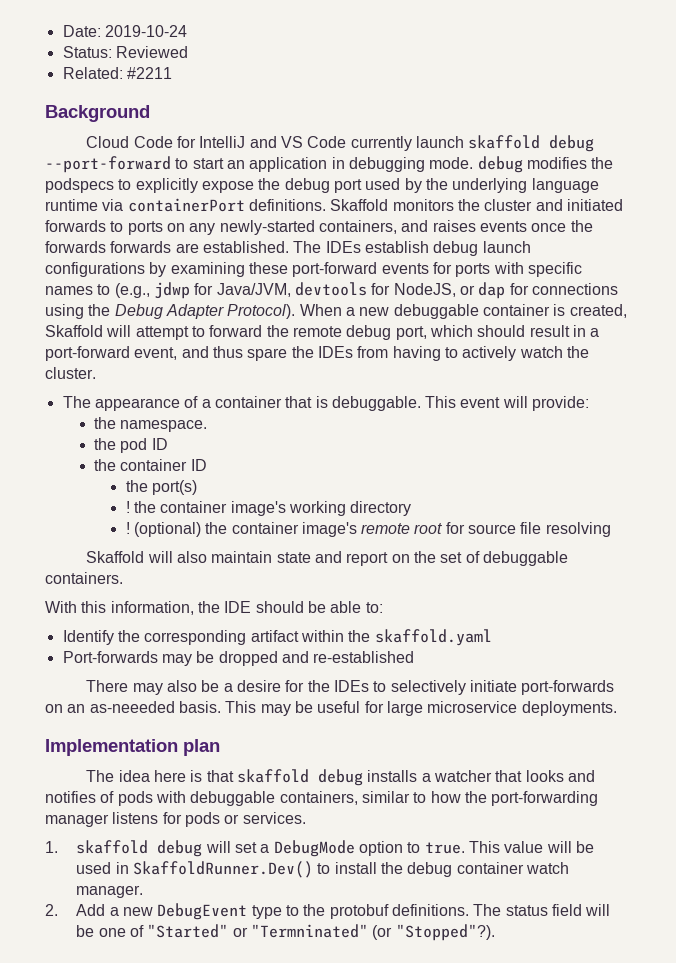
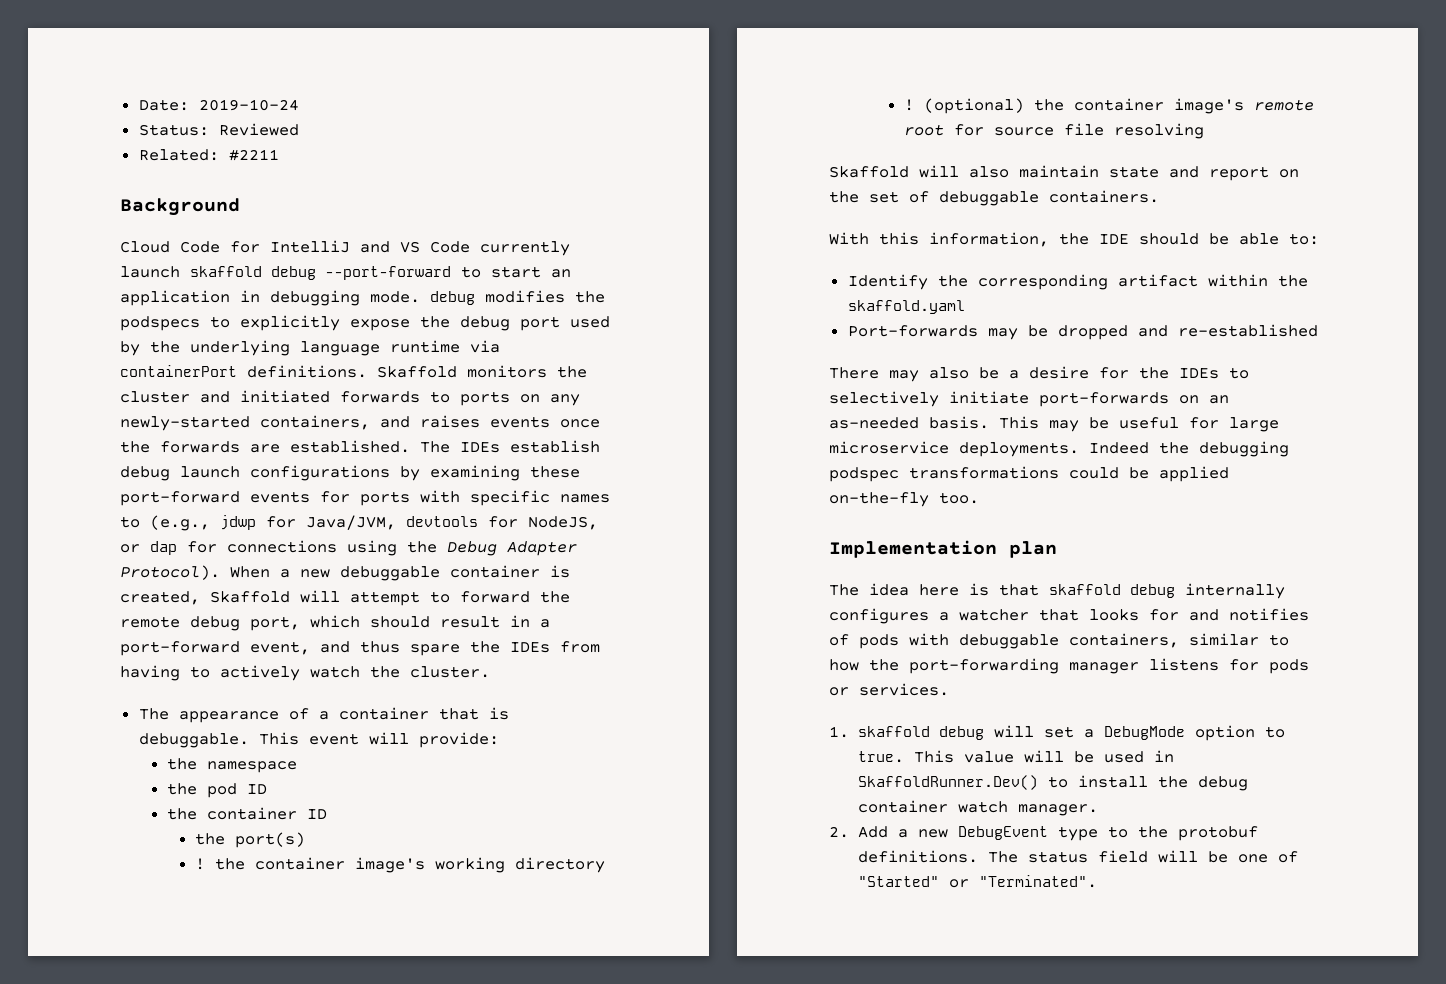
- Skaffold monitors the cluster and initiated forwards to ports on any newly-started containers, and raises events once the forwards forwards are established.
+ Skaffold monitors the cluster and initiated forwards to ports on any newly-started containers, and raises events once the forwards are established.
- the namespace.
+ the namespace
- There may also be a desire for the IDEs to selectively initiate port-forwards on an as-neeeded basis.
+ There may also be a desire for the IDEs to selectively initiate port-forwards on an as-needed basis.
+ Indeed the debugging podspec transformations could be applied on-the-fly too.
- The idea here is that skaffold debug installs a watcher that looks and notifies of pods with debuggable containers, similar to how the port-forwarding manager listens for pods or services.
+ The idea here is that skaffold debug internally configures a watcher that looks for and notifies of pods with debuggable containers, similar to how the port-forwarding manager listens for pods or services.
- The status field will be one of "Started" or "Termninated" (or "Stopped"?).
+ The status field will be one of "Started" or "Terminated".

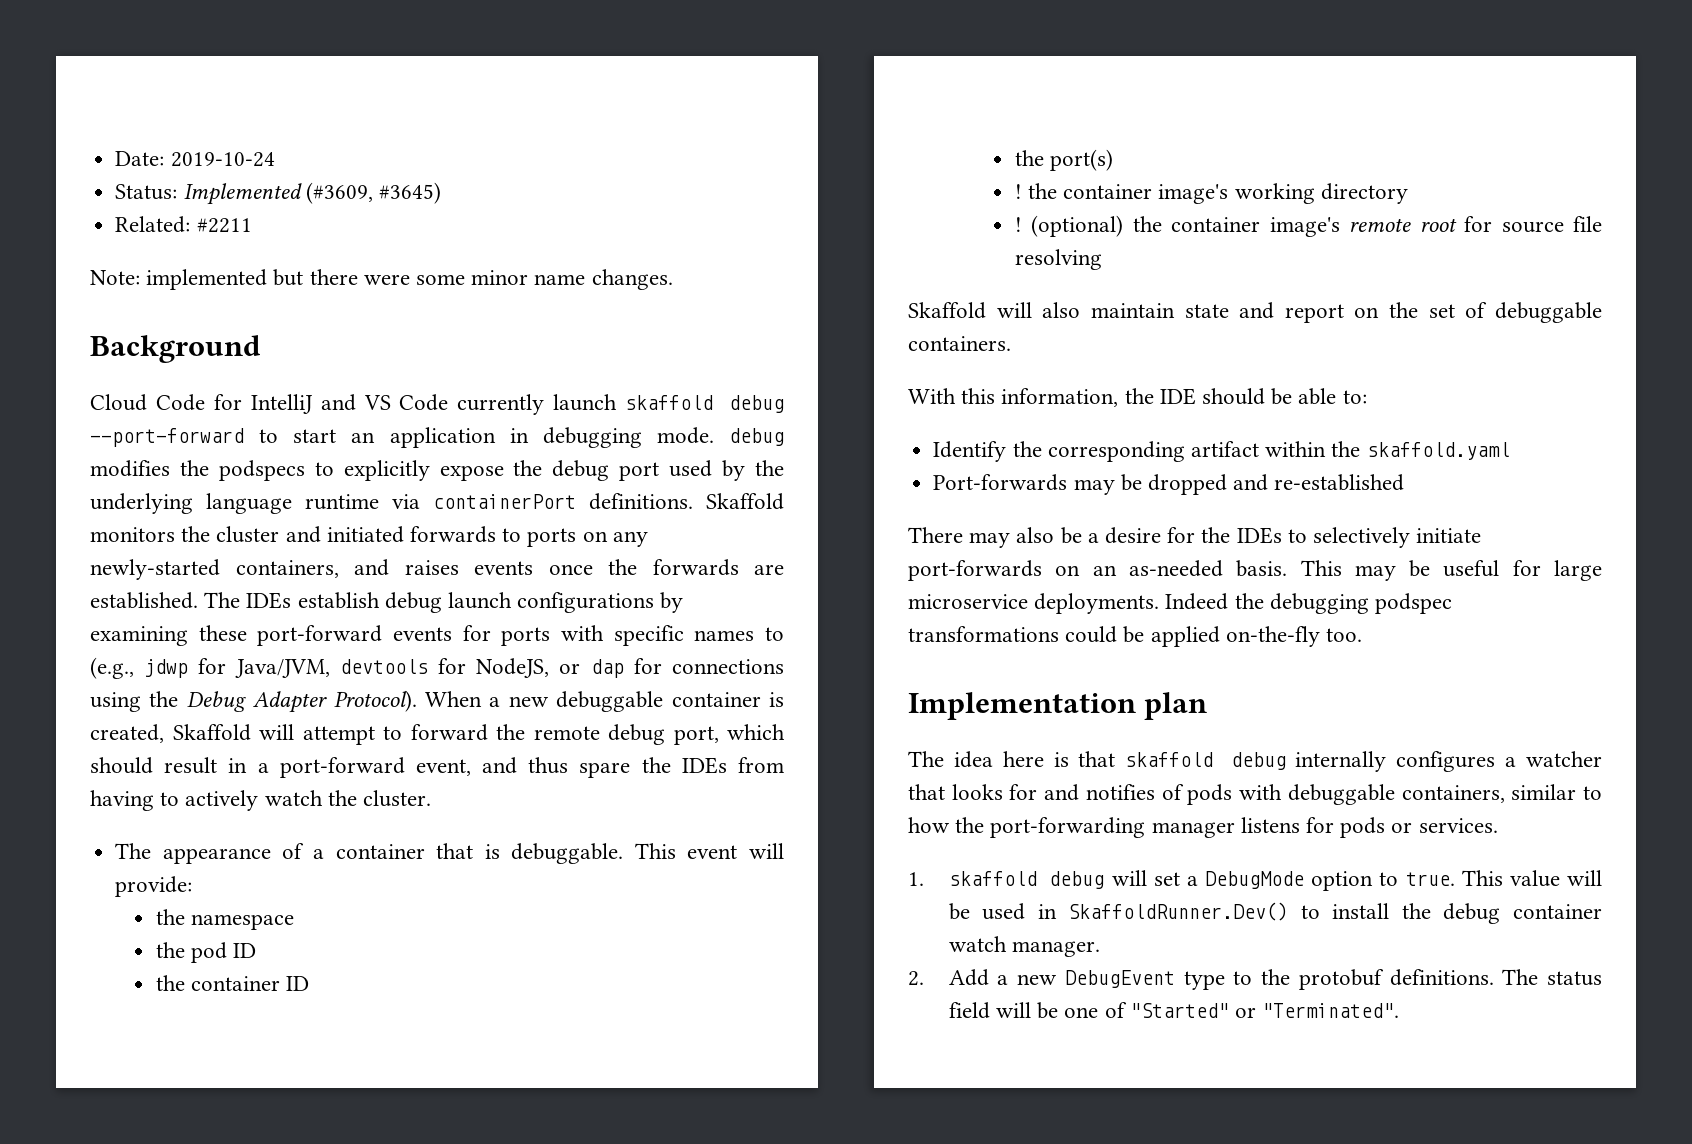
- Status: Reviewed
+ Status: Implemented (#3609, #3645)
+ Note: implemented but there were some minor name changes.

